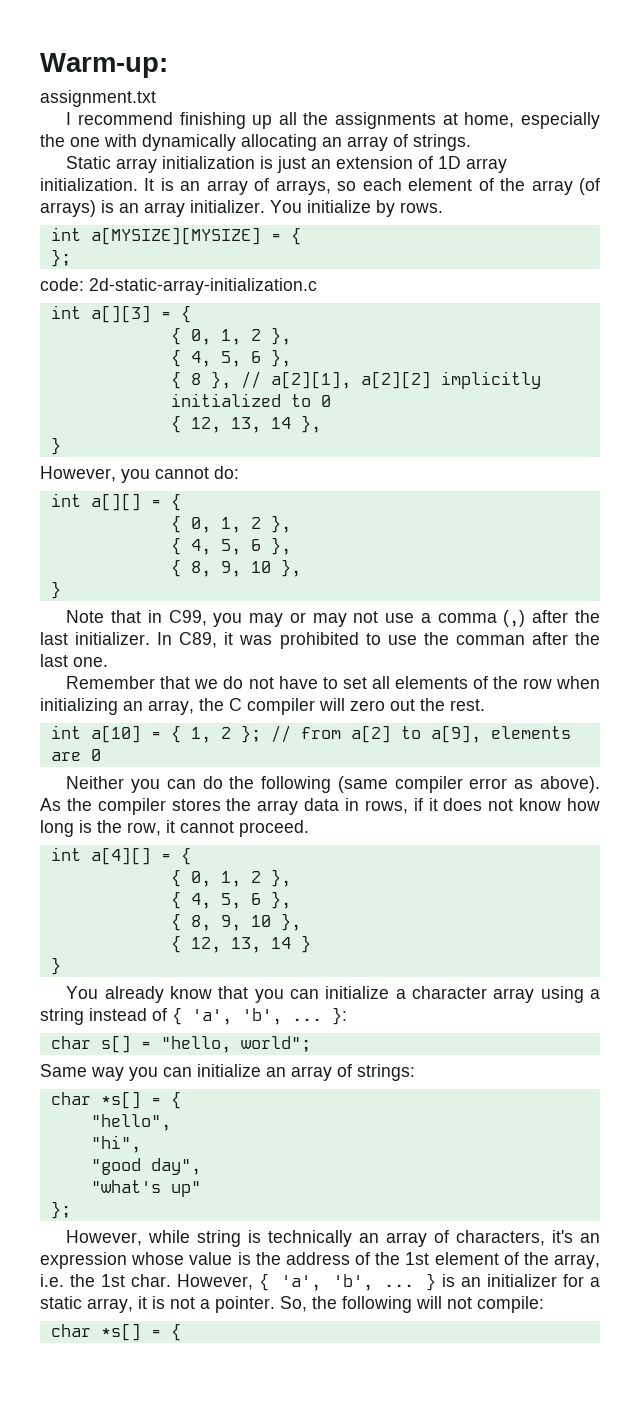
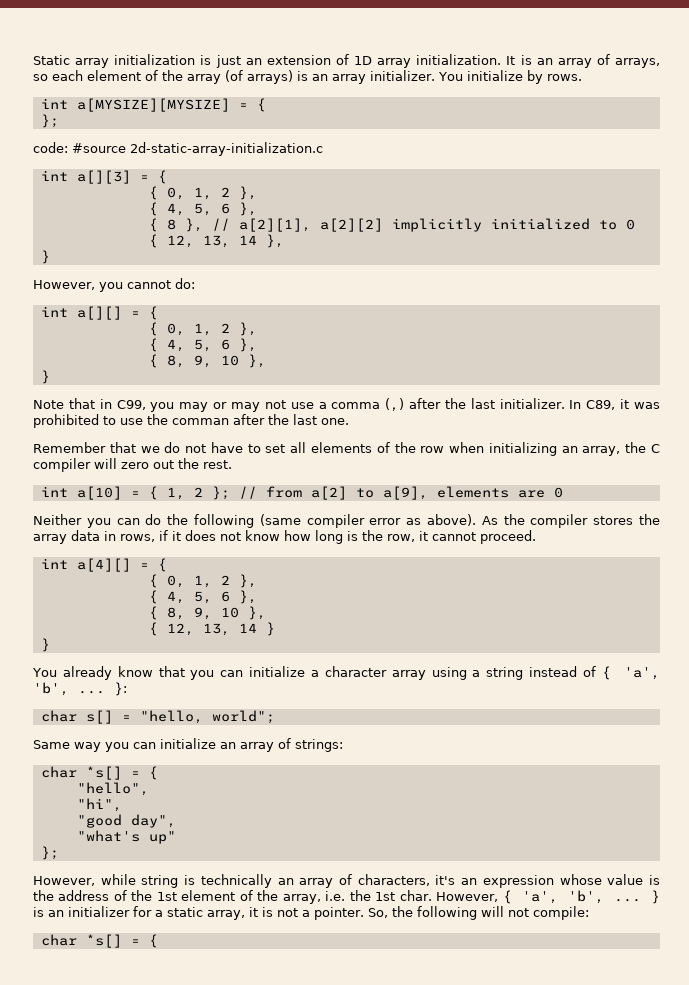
- Warm-up:
- assignment.txt
- I recommend finishing up all the assignments at home, especially the one with dynamically allocating an array of strings.
- code: 2d-static-array-initialization.c
+ code: #source 2d-static-array-initialization.c

